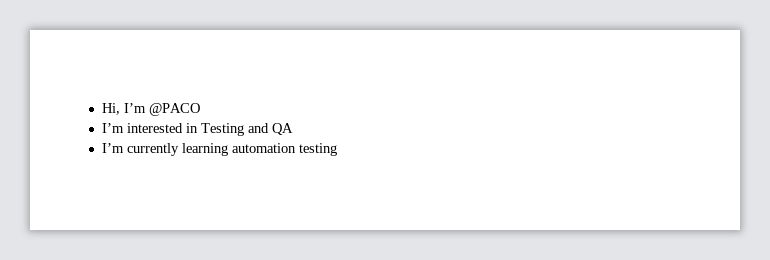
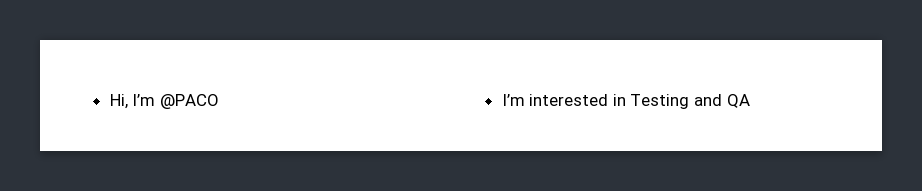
- I’m currently learning automation testing

